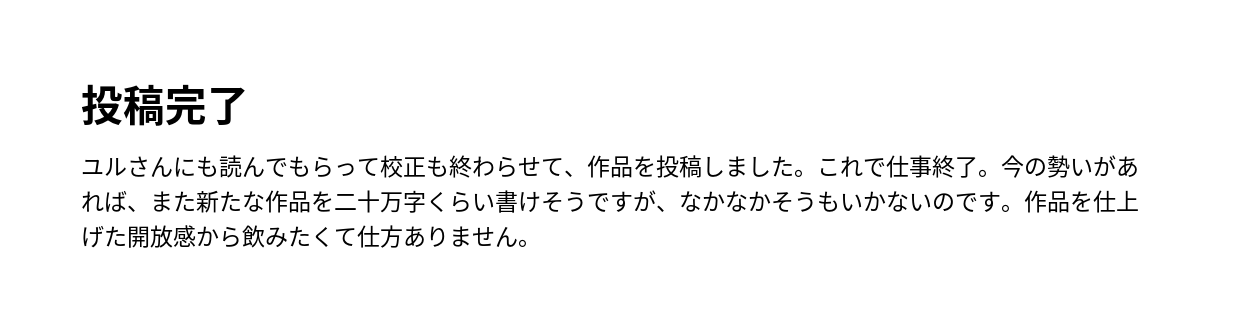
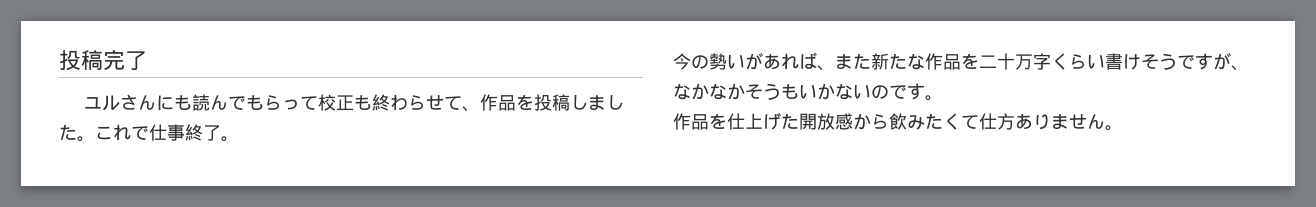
- これで仕事終了。今の勢いがあれば、また新たな作品を二十万字くらい書けそうですが、なかなかそうもいかないのです。作品を仕上げた開放感から飲みたくて仕方ありません。
+ これで仕事終了。
+ 今の勢いがあれば、また新たな作品を二十万字くらい書けそうですが、なかなかそうもいかないのです。
+ 作品を仕上げた開放感から飲みたくて仕方ありません。

